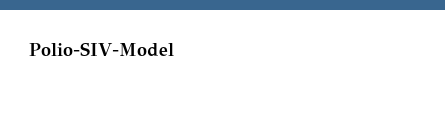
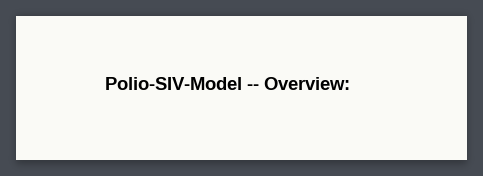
- Polio-SIV-Model
+ Polio-SIV-Model -- Overview:

